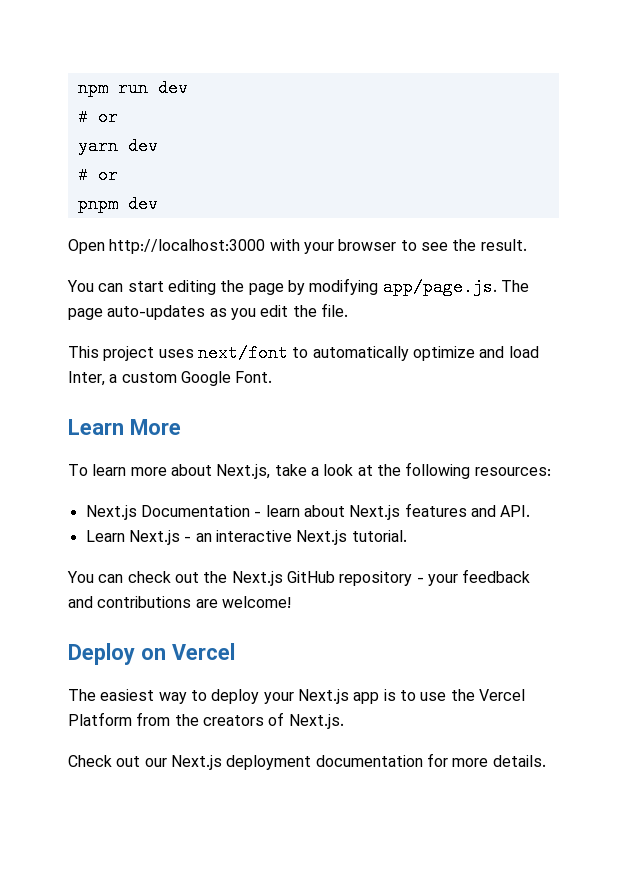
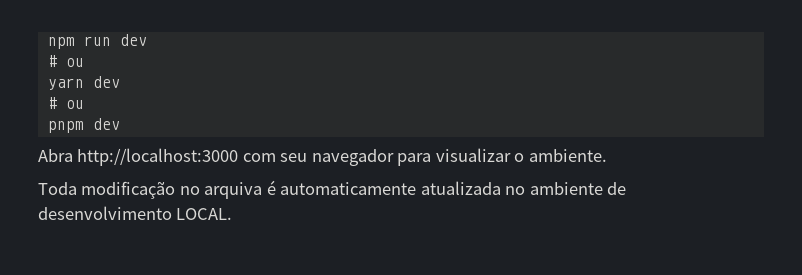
  npm run dev
- # or
+ # ou
  yarn dev
- # or
+ # ou
- Open http://localhost:3000 with your browser to see the result.
- You can start editing the page by modifying app/page.js. The page auto-updates as you edit the file.
- This project uses next/font to automatically optimize and load Inter, a custom Google Font.
- Learn More
- To learn more about Next.js, take a look at the following resources:
- Next.js Documentation - learn about Next.js features and API.
- Learn Next.js - an interactive Next.js tutorial.
- You can check out the Next.js GitHub repository - your feedback and contributions are welcome!
- Deploy on Vercel
- The easiest way to deploy your Next.js app is to use the Vercel Platform from the creators of Next.js.
- Check out our Next.js deployment documentation for more details.
+ Abra http://localhost:3000 com seu navegador para visualizar o ambiente.
+ Toda modificação no arquiva é automaticamente atualizada no ambiente de desenvolvimento LOCAL.

